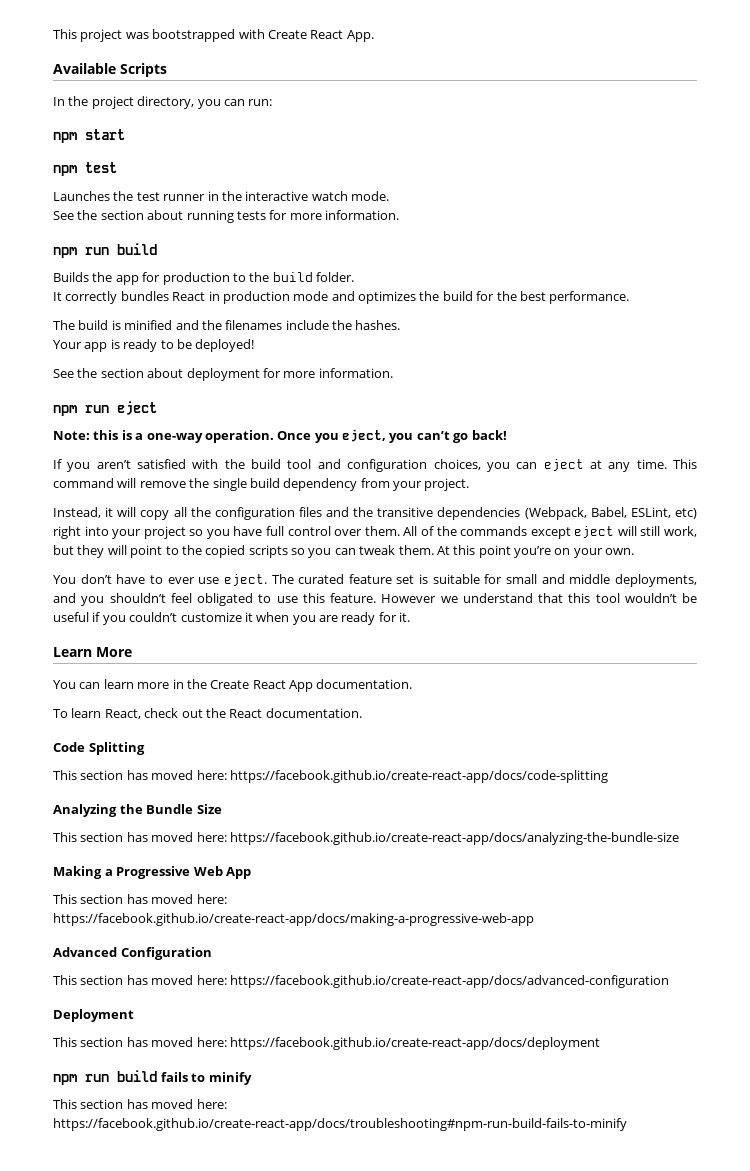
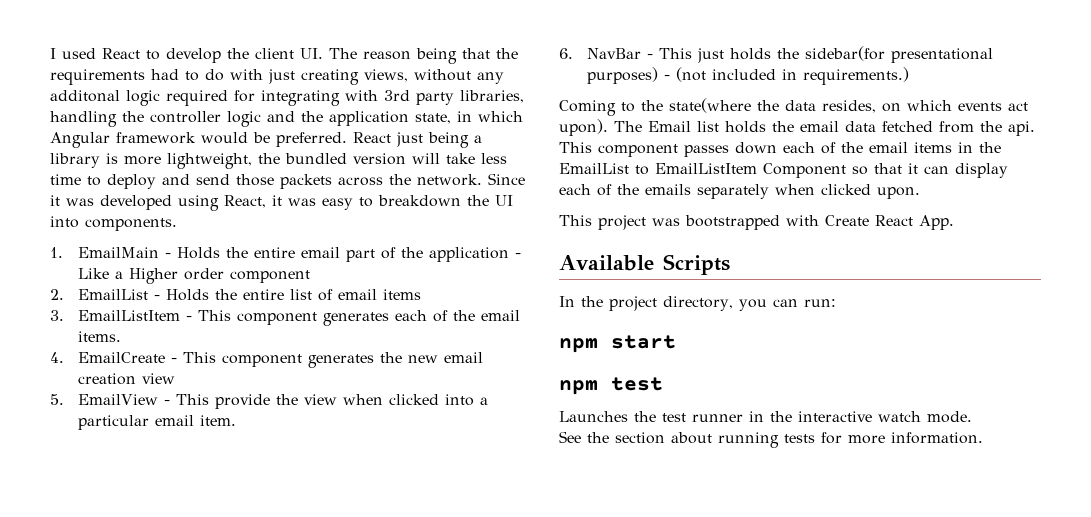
+ I used React to develop the client UI. The reason being that the requirements had to do with just creating views, without any additonal logic required for integrating with 3rd party libraries, handling the controller logic and the application state, in which Angular framework would be preferred. React just being a library is more lightweight, the bundled version will take less time to deploy and send those packets across the network. Since it was developed using React, it was easy to breakdown the UI into components.
+ 1. EmailMain - Holds the entire email part of the application - Like a Higher order component
+ 2. EmailList - Holds the entire list of email items
+ 3. EmailListItem - This component generates each of the email items.
+ 4. EmailCreate - This component generates the new email creation view
+ 5. EmailView - This provide the view when clicked into a particular email item.
+ 6. NavBar - This just holds the sidebar(for presentational purposes) - (not included in requirements.)
+ Coming to the state(where the data resides, on which events act upon). The Email list holds the email data fetched from the api. This component passes down each of the email items in the EmailList to EmailListItem Component so that it can display each of the emails separately when clicked upon.
  See the section about running tests for more information.
- npm run build
- Builds the app for production to the build folder.
- It correctly bundles React in production mode and optimizes the build for the best performance.
- The build is minified and the filenames include the hashes.
- Your app is ready to be deployed!
- See the section about deployment for more information.
- npm run eject
- Note: this is a one-way operation. Once you eject, you can’t go back!
- If you aren’t satisfied with the build tool and configuration choices, you can eject at any time. This command will remove the single build dependency from your project.
- Instead, it will copy all the configuration files and the transitive dependencies (Webpack, Babel, ESLint, etc) right into your project so you have full control over them. All of the commands except eject will still work, but they will point to the copied scripts so you can tweak them. At this point you’re on your own.
- You don’t have to ever use eject. The curated feature set is suitable for small and middle deployments, and you shouldn’t feel obligated to use this feature. However we understand that this tool wouldn’t be useful if you couldn’t customize it when you are ready for it.
- Learn More
- You can learn more in the Create React App documentation.
- To learn React, check out the React documentation.
- Code Splitting
- This section has moved here: https://facebook.github.io/create-react-app/docs/code-splitting
- Analyzing the Bundle Size
- This section has moved here: https://facebook.github.io/create-react-app/docs/analyzing-the-bundle-size
- Making a Progressive Web App
- This section has moved here: https://facebook.github.io/create-react-app/docs/making-a-progressive-web-app
- Advanced Configuration
- This section has moved here: https://facebook.github.io/create-react-app/docs/advanced-configuration
- Deployment
- This section has moved here: https://facebook.github.io/create-react-app/docs/deployment
- npm run build fails to minify
- This section has moved here: https://facebook.github.io/create-react-app/docs/troubleshooting#npm-run-build-fails-to-minify

